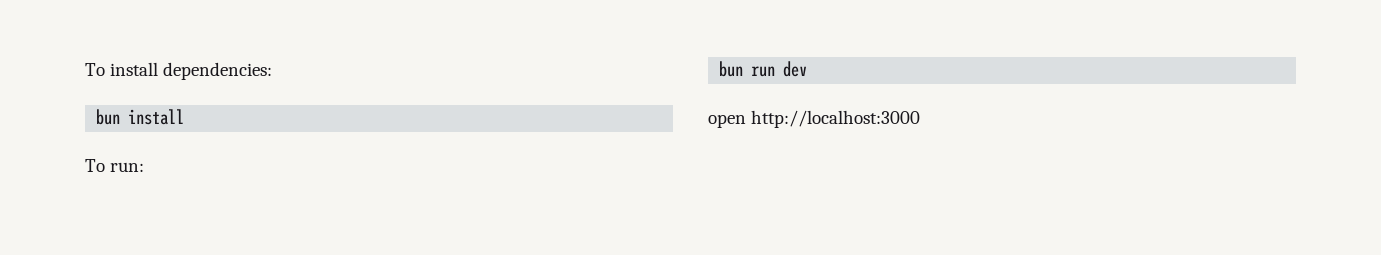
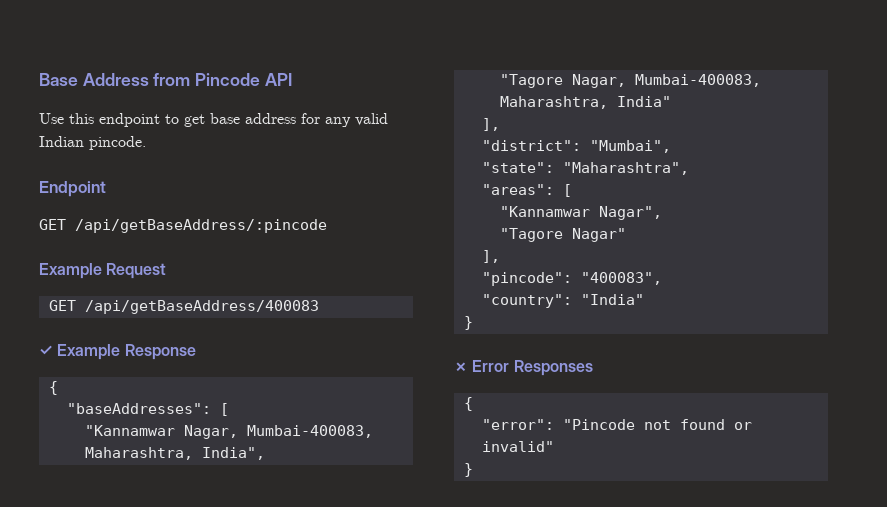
- To install dependencies:
- bun install
- To run:
- bun run dev
- open http://localhost:3000
+ Base Address from Pincode API
+ Use this endpoint to get base address for any valid Indian pincode.
+ Endpoint
+ GET /api/getBaseAddress/:pincode
+ Example Request
+ GET /api/getBaseAddress/400083
+ ✓ Example Response
+ {
+ "baseAddresses": [
+ "Kannamwar Nagar, Mumbai-400083, Maharashtra, India",
+ "Tagore Nagar, Mumbai-400083, Maharashtra, India"
+ ],
+ "district": "Mumbai",
+ "state": "Maharashtra",
+ "areas": [
+ "Kannamwar Nagar",
+ "Tagore Nagar"
+ ],
+ "pincode": "400083",
+ "country": "India"
+ }
+ ✗ Error Responses
+ {
+ "error": "Pincode not found or invalid"
+ }

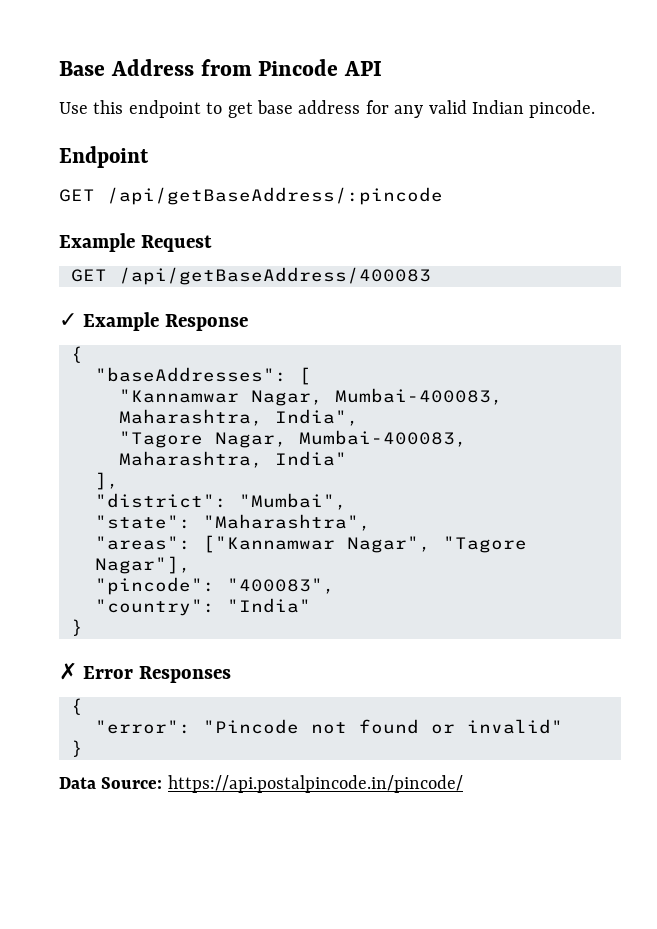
- "areas": [
- "Kannamwar Nagar",
- "Tagore Nagar"
- ],
+ "areas": ["Kannamwar Nagar", "Tagore Nagar"],
+ Data Source: https://api.postalpincode.in/pincode/

